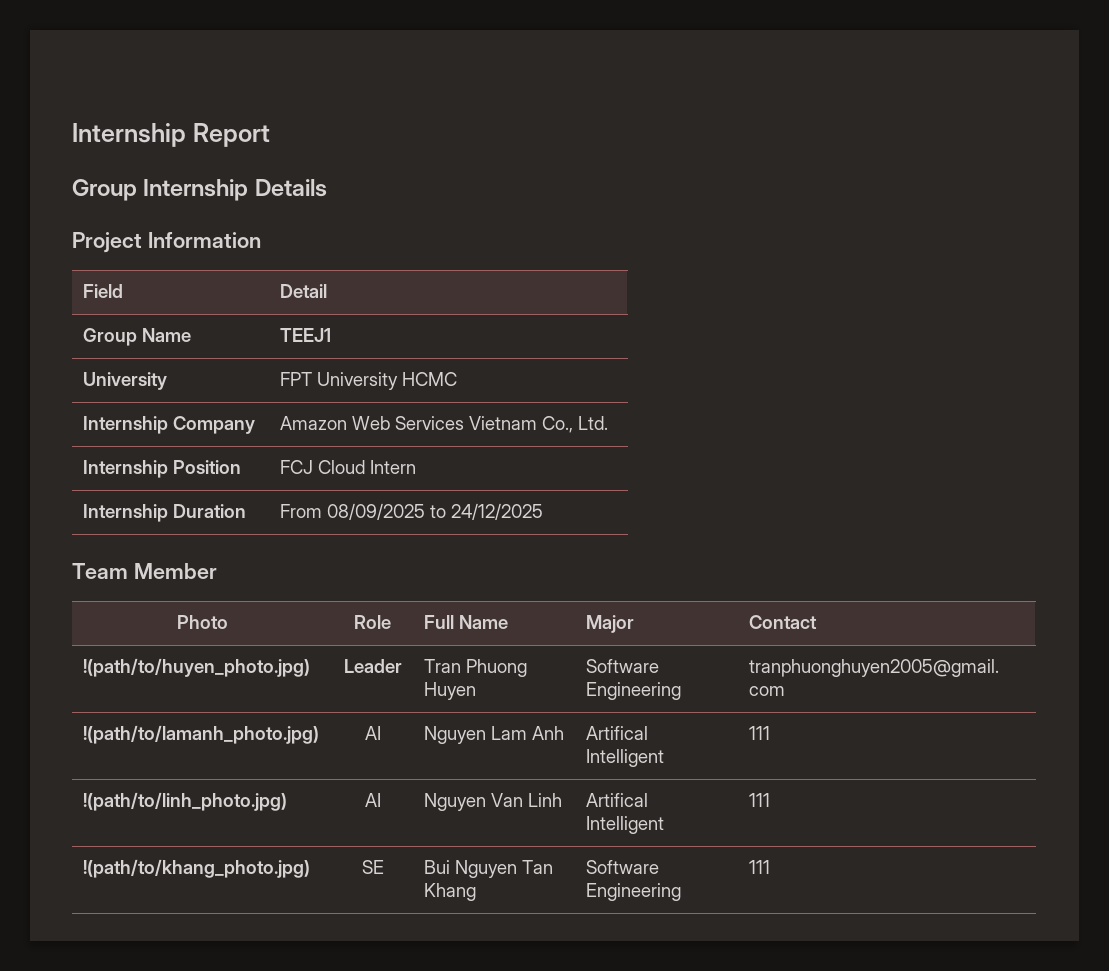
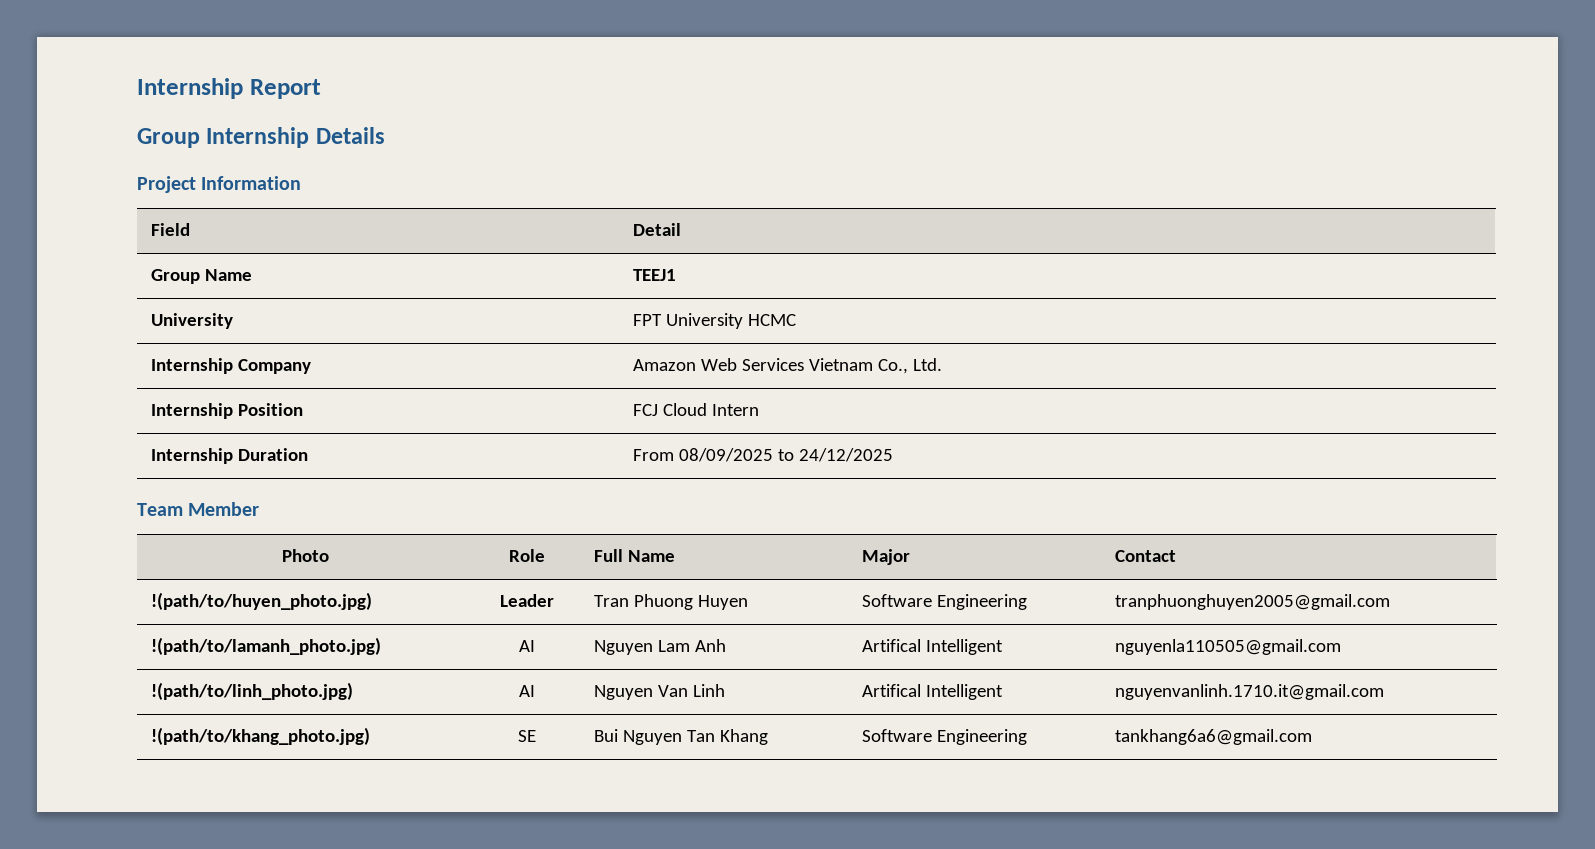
- !(path/to/lamanh_photo.jpg) | AI | Nguyen Lam Anh | Artifical Intelligent | 111
+ !(path/to/lamanh_photo.jpg) | AI | Nguyen Lam Anh | Artifical Intelligent | nguyenla110505@gmail.com
- !(path/to/linh_photo.jpg) | AI | Nguyen Van Linh | Artifical Intelligent | 111
+ !(path/to/linh_photo.jpg) | AI | Nguyen Van Linh | Artifical Intelligent | nguyenvanlinh.1710.it@gmail.com
- !(path/to/khang_photo.jpg) | SE | Bui Nguyen Tan Khang | Software Engineering | 111
+ !(path/to/khang_photo.jpg) | SE | Bui Nguyen Tan Khang | Software Engineering | tankhang6a6@gmail.com

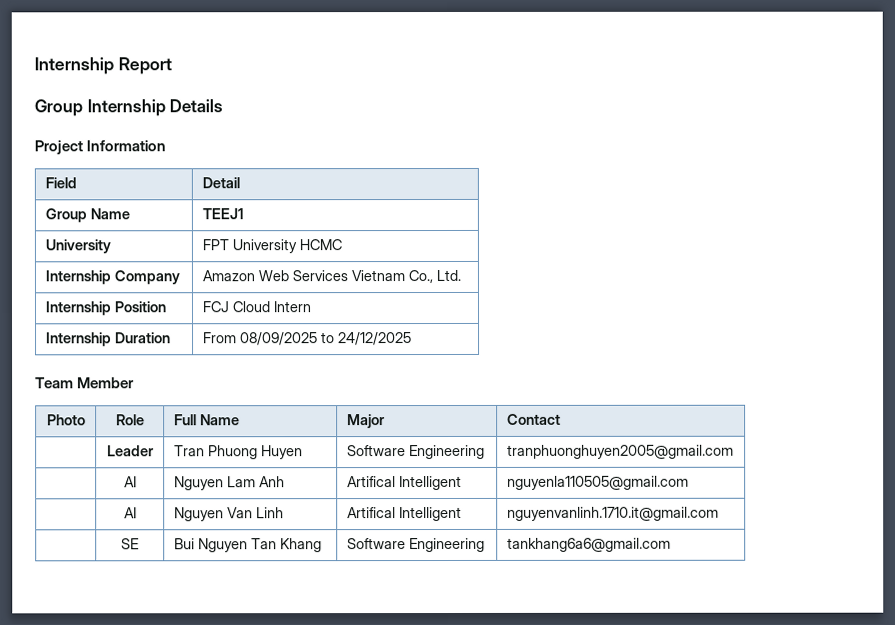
- !(path/to/huyen_photo.jpg) | Leader | Tran Phuong Huyen | Software Engineering | tranphuonghuyen2005@gmail.com
+ | Leader | Tran Phuong Huyen | Software Engineering | tranphuonghuyen2005@gmail.com
- !(path/to/lamanh_photo.jpg) | AI | Nguyen Lam Anh | Artifical Intelligent | nguyenla110505@gmail.com
+ | AI | Nguyen Lam Anh | Artifical Intelligent | nguyenla110505@gmail.com
- !(path/to/linh_photo.jpg) | AI | Nguyen Van Linh | Artifical Intelligent | nguyenvanlinh.1710.it@gmail.com
+ | AI | Nguyen Van Linh | Artifical Intelligent | nguyenvanlinh.1710.it@gmail.com
- !(path/to/khang_photo.jpg) | SE | Bui Nguyen Tan Khang | Software Engineering | tankhang6a6@gmail.com
+ | SE | Bui Nguyen Tan Khang | Software Engineering | tankhang6a6@gmail.com

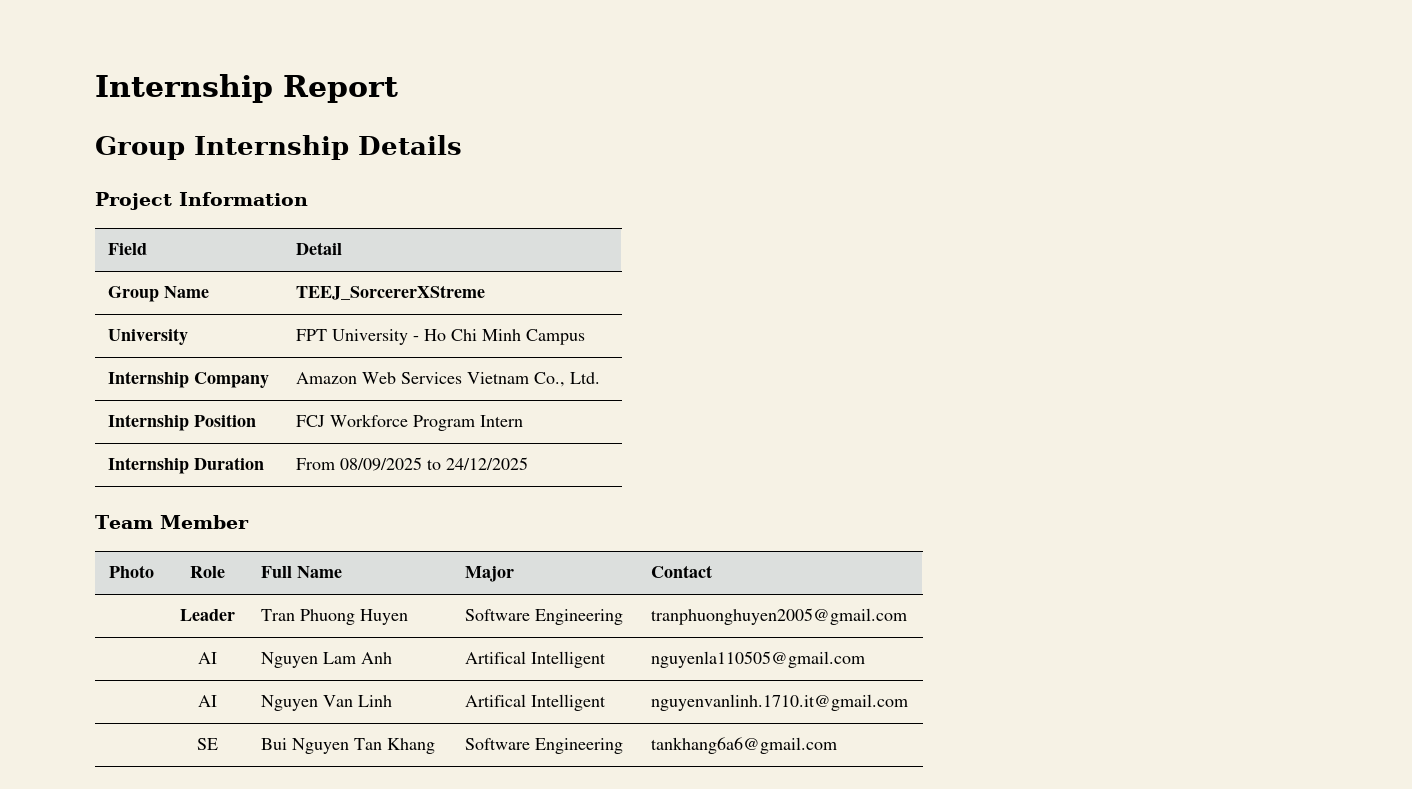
- Group Name | TEEJ1
+ Group Name | TEEJ_SorcererXStreme
- University | FPT University HCMC
+ University | FPT University - Ho Chi Minh Campus
- Internship Position | FCJ Cloud Intern
+ Internship Position | FCJ Workforce Program Intern

